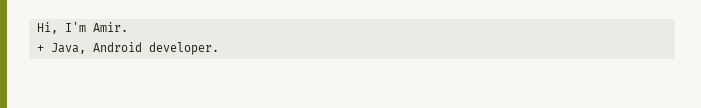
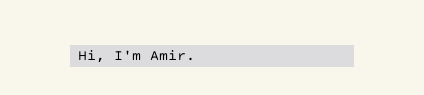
- + Java, Android developer.

